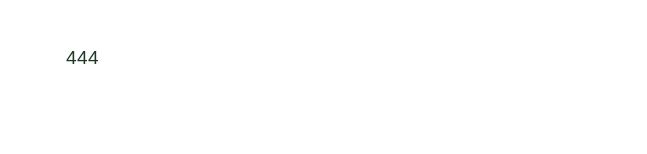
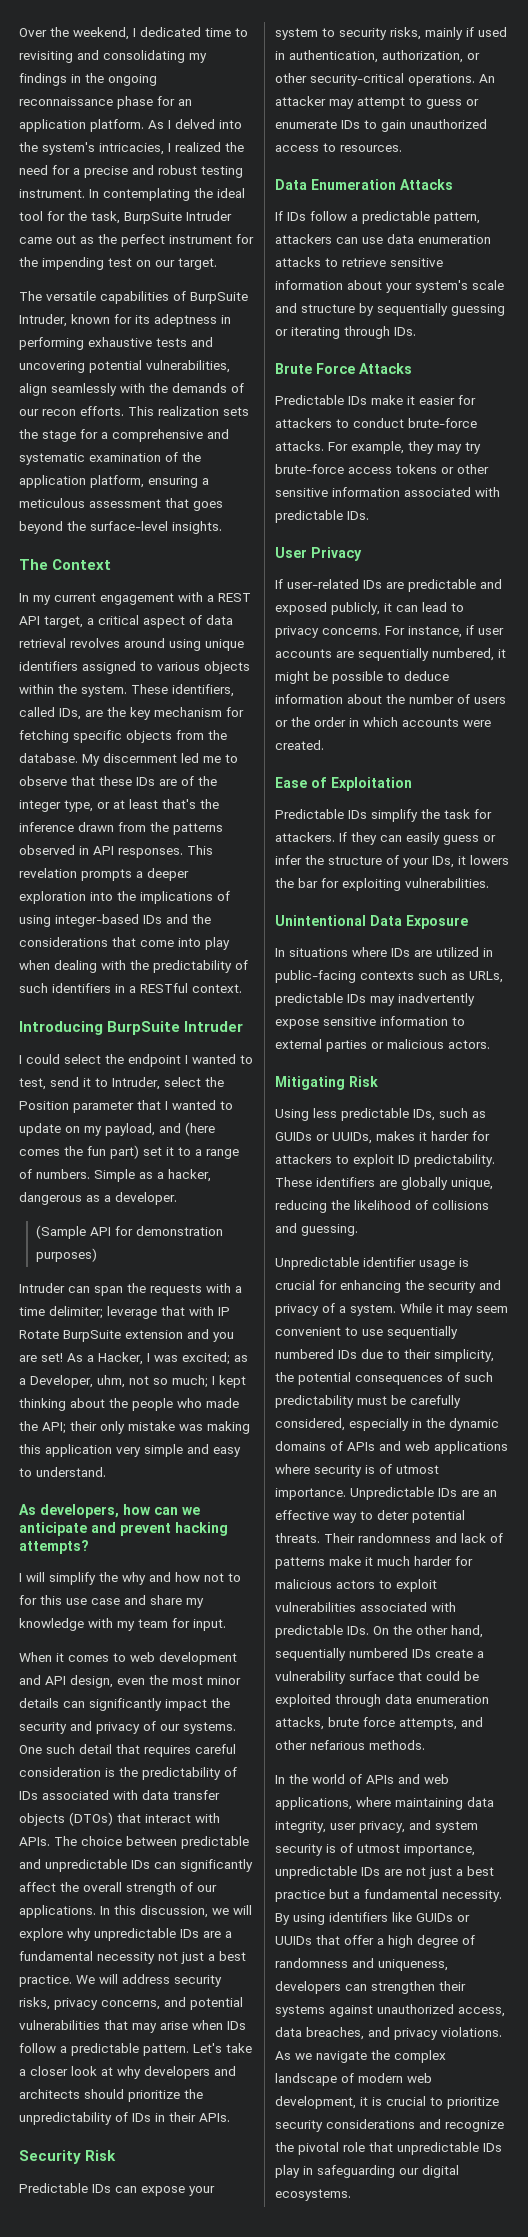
- 444
+ Over the weekend, I dedicated time to revisiting and consolidating my findings in the ongoing reconnaissance phase for an application platform. As I delved into the system's intricacies, I realized the need for a precise and robust testing instrument. In contemplating the ideal tool for the task, BurpSuite Intruder came out as the perfect instrument for the impending test on our target.
+ The versatile capabilities of BurpSuite Intruder, known for its adeptness in performing exhaustive tests and uncovering potential vulnerabilities, align seamlessly with the demands of our recon efforts. This realization sets the stage for a comprehensive and systematic examination of the application platform, ensuring a meticulous assessment that goes beyond the surface-level insights.
+ The Context
+ In my current engagement with a REST API target, a critical aspect of data retrieval revolves around using unique identifiers assigned to various objects within the system. These identifiers, called IDs, are the key mechanism for fetching specific objects from the database. My discernment led me to observe that these IDs are of the integer type, or at least that's the inference drawn from the patterns observed in API responses. This revelation prompts a deeper exploration into the implications of using integer-based IDs and the considerations that come into play when dealing with the predictability of such identifiers in a RESTful context.
+ Introducing BurpSuite Intruder
+ I could select the endpoint I wanted to test, send it to Intruder, select the Position parameter that I wanted to update on my payload, and (here comes the fun part) set it to a range of numbers. Simple as a hacker, dangerous as a developer.
+ (Sample API for demonstration purposes)
+ Intruder can span the requests with a time delimiter; leverage that with IP Rotate BurpSuite extension and you are set! As a Hacker, I was excited; as a Developer, uhm, not so much; I kept thinking about the people who made the API; their only mistake was making this application very simple and easy to understand.
+ As developers, how can we anticipate and prevent hacking attempts?
+ I will simplify the why and how not to for this use case and share my knowledge with my team for input.
+ When it comes to web development and API design, even the most minor details can significantly impact the security and privacy of our systems. One such detail that requires careful consideration is the predictability of IDs associated with data transfer objects (DTOs) that interact with APIs. The choice between predictable and unpredictable IDs can significantly affect the overall strength of our applications. In this discussion, we will explore why unpredictable IDs are a fundamental necessity not just a best practice. We will address security risks, privacy concerns, and potential vulnerabilities that may arise when IDs follow a predictable pattern. Let's take a closer look at why developers and architects should prioritize the unpredictability of IDs in their APIs.
+ Security Risk
+ Predictable IDs can expose your system to security risks, mainly if used in authentication, authorization, or other security-critical operations. An attacker may attempt to guess or enumerate IDs to gain unauthorized access to resources.
+ Data Enumeration Attacks
+ If IDs follow a predictable pattern, attackers can use data enumeration attacks to retrieve sensitive information about your system's scale and structure by sequentially guessing or iterating through IDs.
+ Brute Force Attacks
+ Predictable IDs make it easier for attackers to conduct brute-force attacks. For example, they may try brute-force access tokens or other sensitive information associated with predictable IDs.
+ User Privacy
+ If user-related IDs are predictable and exposed publicly, it can lead to privacy concerns. For instance, if user accounts are sequentially numbered, it might be possible to deduce information about the number of users or the order in which accounts were created.
+ Ease of Exploitation
+ Predictable IDs simplify the task for attackers. If they can easily guess or infer the structure of your IDs, it lowers the bar for exploiting vulnerabilities.
+ Unintentional Data Exposure
+ In situations where IDs are utilized in public-facing contexts such as URLs, predictable IDs may inadvertently expose sensitive information to external parties or malicious actors.
+ Mitigating Risk
+ Using less predictable IDs, such as GUIDs or UUIDs, makes it harder for attackers to exploit ID predictability. These identifiers are globally unique, reducing the likelihood of collisions and guessing.
+ Unpredictable identifier usage is crucial for enhancing the security and privacy of a system. While it may seem convenient to use sequentially numbered IDs due to their simplicity, the potential consequences of such predictability must be carefully considered, especially in the dynamic domains of APIs and web applications where security is of utmost importance. Unpredictable IDs are an effective way to deter potential threats. Their randomness and lack of patterns make it much harder for malicious actors to exploit vulnerabilities associated with predictable IDs. On the other hand, sequentially numbered IDs create a vulnerability surface that could be exploited through data enumeration attacks, brute force attempts, and other nefarious methods.
+ In the world of APIs and web applications, where maintaining data integrity, user privacy, and system security is of utmost importance, unpredictable IDs are not just a best practice but a fundamental necessity. By using identifiers like GUIDs or UUIDs that offer a high degree of randomness and uniqueness, developers can strengthen their systems against unauthorized access, data breaches, and privacy violations. As we navigate the complex landscape of modern web development, it is crucial to prioritize security considerations and recognize the pivotal role that unpredictable IDs play in safeguarding our digital ecosystems.

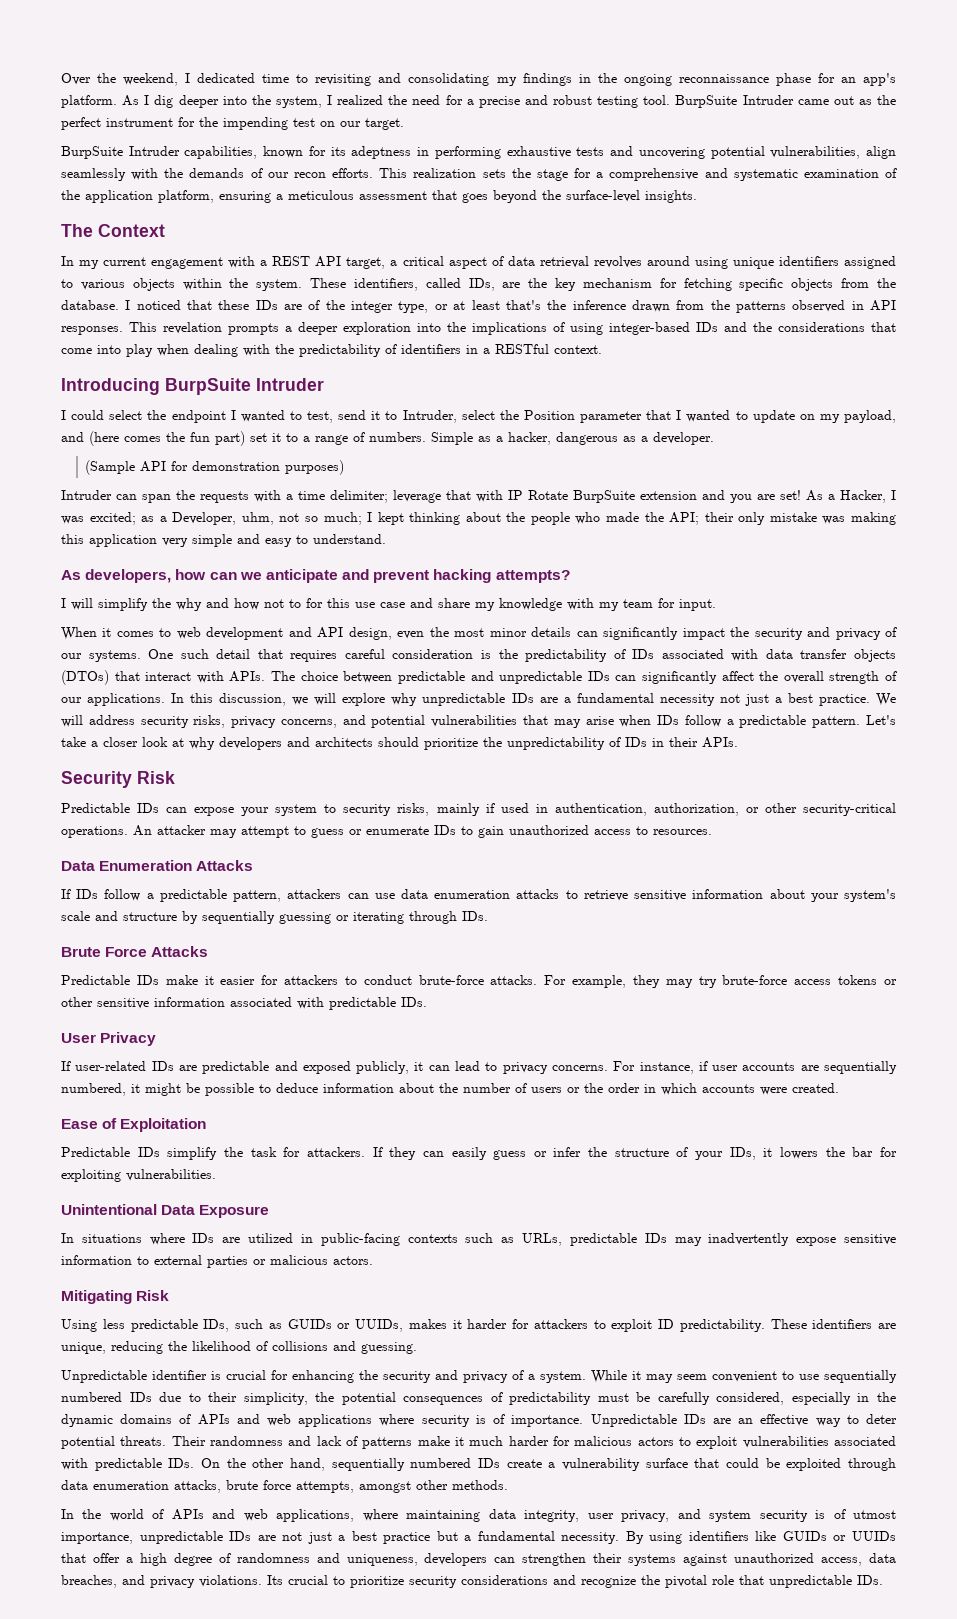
- Over the weekend, I dedicated time to revisiting and consolidating my findings in the ongoing reconnaissance phase for an application platform.
+ Over the weekend, I dedicated time to revisiting and consolidating my findings in the ongoing reconnaissance phase for an app's platform.
- As I delved into the system's intricacies, I realized the need for a precise and robust testing instrument. In contemplating the ideal tool for the task, BurpSuite Intruder came out as the perfect instrument for the impending test on our target.
+ As I dig deeper into the system, I realized the need for a precise and robust testing tool. BurpSuite Intruder came out as the perfect instrument for the impending test on our target.
- The versatile capabilities of BurpSuite Intruder, known for its adeptness in performing exhaustive tests and uncovering potential vulnerabilities, align seamlessly with the demands of our recon efforts.
+ BurpSuite Intruder capabilities, known for its adeptness in performing exhaustive tests and uncovering potential vulnerabilities, align seamlessly with the demands of our recon efforts.
- My discernment led me to observe that these IDs are of the integer type, or at least that's the inference drawn from the patterns observed in API responses.
+ I noticed that these IDs are of the integer type, or at least that's the inference drawn from the patterns observed in API responses.
- This revelation prompts a deeper exploration into the implications of using integer-based IDs and the considerations that come into play when dealing with the predictability of such identifiers in a RESTful context.
+ This revelation prompts a deeper exploration into the implications of using integer-based IDs and the considerations that come into play when dealing with the predictability of identifiers in a RESTful context.
- These identifiers are globally unique, reducing the likelihood of collisions and guessing.
+ These identifiers are unique, reducing the likelihood of collisions and guessing.
- Unpredictable identifier usage is crucial for enhancing the security and privacy of a system.
+ Unpredictable identifier is crucial for enhancing the security and privacy of a system.
- While it may seem convenient to use sequentially numbered IDs due to their simplicity, the potential consequences of such predictability must be carefully considered, especially in the dynamic domains of APIs and web applications where security is of utmost importance.
+ While it may seem convenient to use sequentially numbered IDs due to their simplicity, the potential consequences of predictability must be carefully considered, especially in the dynamic domains of APIs and web applications where security is of importance.
- Their randomness and lack of patterns make it much harder for malicious actors to exploit vulnerabilities associated with predictable IDs. On the other hand, sequentially numbered IDs create a vulnerability surface that could be exploited through data enumeration attacks, brute force attempts, and other nefarious methods.
+ Their randomness and lack of patterns make it much harder for malicious actors to exploit vulnerabilities associated with predictable IDs. On the other hand, sequentially numbered IDs create a vulnerability surface that could be exploited through data enumeration attacks, brute force attempts, amongst other methods.
- As we navigate the complex landscape of modern web development, it is crucial to prioritize security considerations and recognize the pivotal role that unpredictable IDs play in safeguarding our digital ecosystems.
+ Its crucial to prioritize security considerations and recognize the pivotal role that unpredictable IDs.

